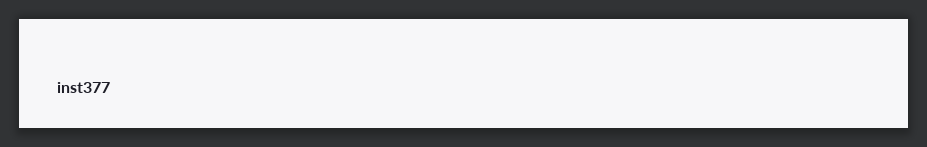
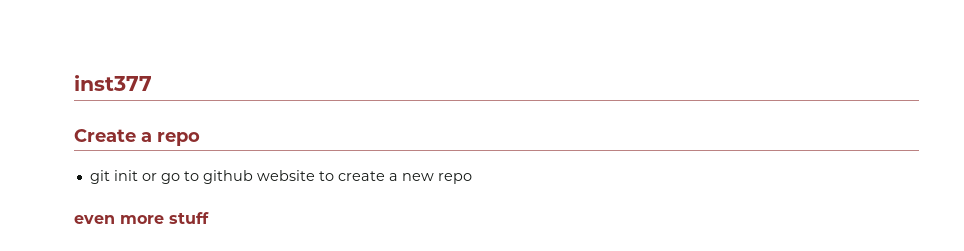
+ Create a repo
+ git init or go to github website to create a new repo
+ even more stuff

